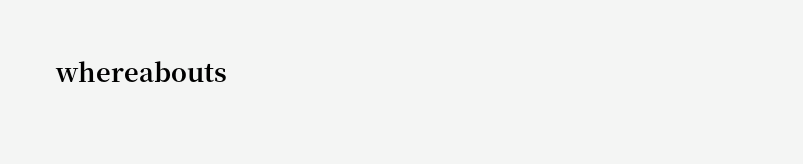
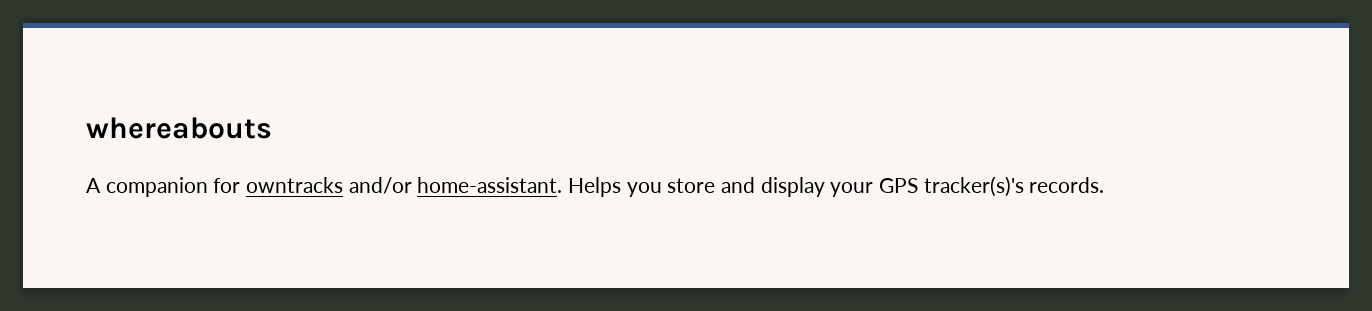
+ A companion for owntracks and/or home-assistant. Helps you store and display your GPS tracker(s)'s records.

